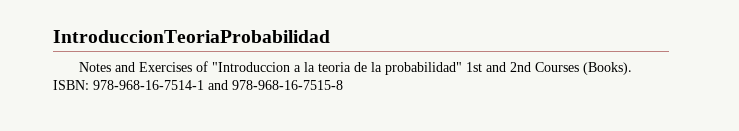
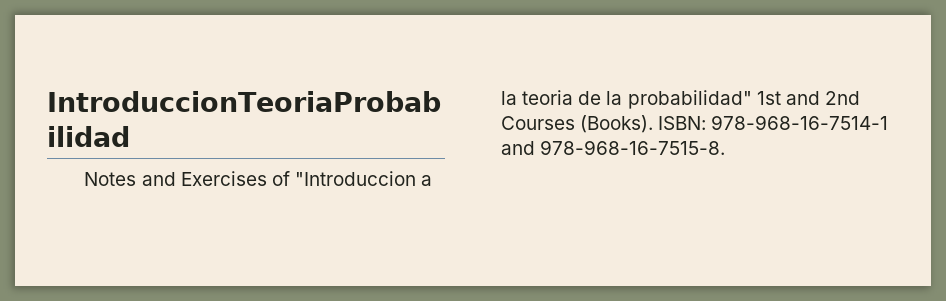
- ISBN: 978-968-16-7514-1 and 978-968-16-7515-8
+ ISBN: 978-968-16-7514-1 and 978-968-16-7515-8.

